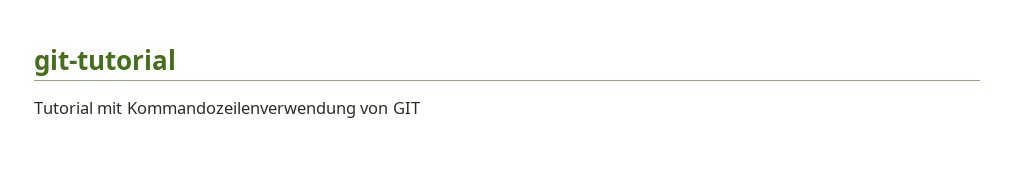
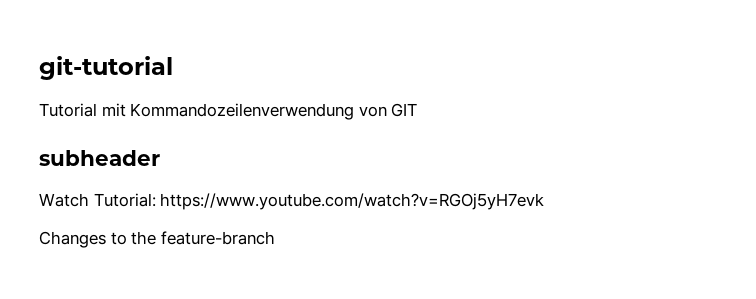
+ subheader
+ Watch Tutorial: https://www.youtube.com/watch?v=RGOj5yH7evk
+ Changes to the feature-branch

